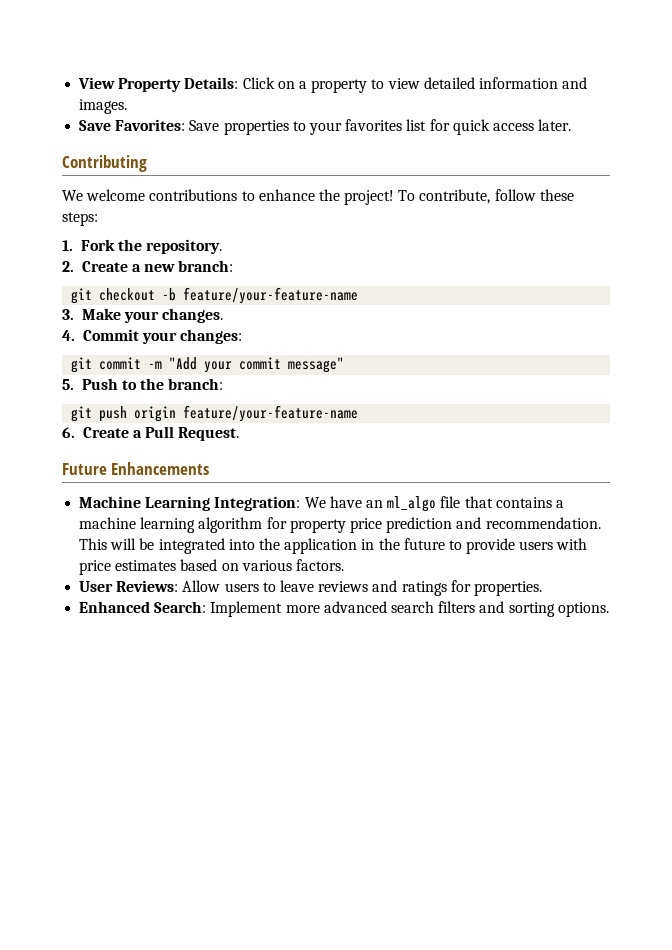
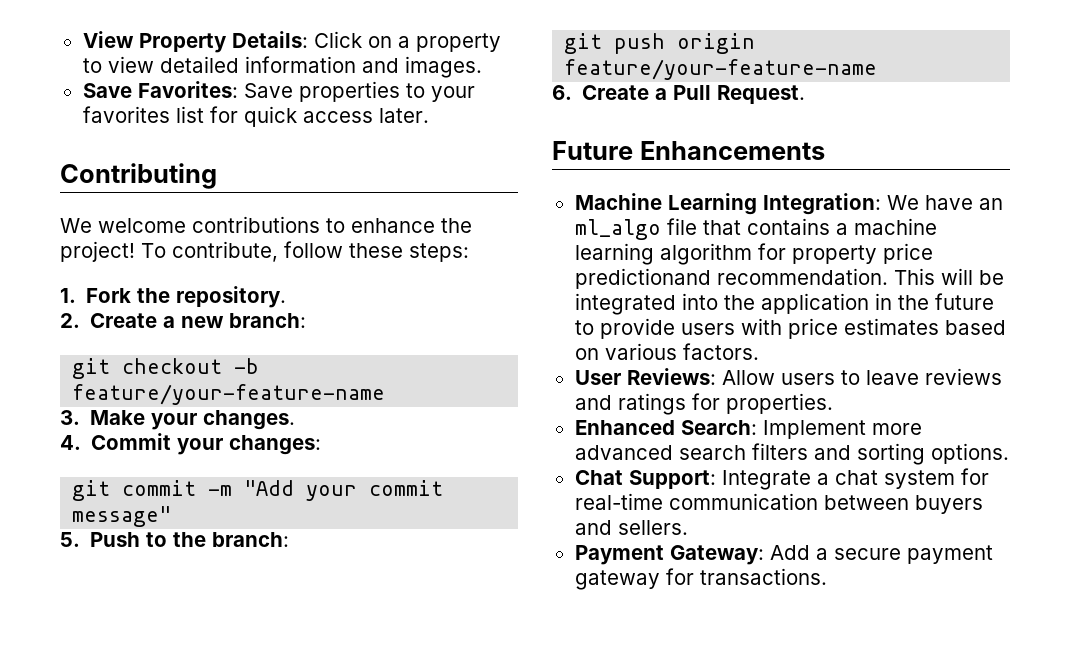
- Machine Learning Integration: We have an ml_algo file that contains a machine learning algorithm for property price prediction and recommendation.
+ Machine Learning Integration: We have an ml_algo file that contains a machine learning algorithm for property price predictionand recommendation.
+ Chat Support: Integrate a chat system for real-time communication between buyers and sellers.
+ Payment Gateway: Add a secure payment gateway for transactions.

